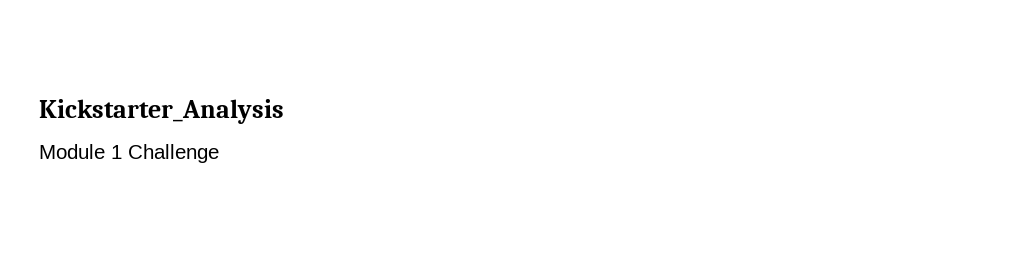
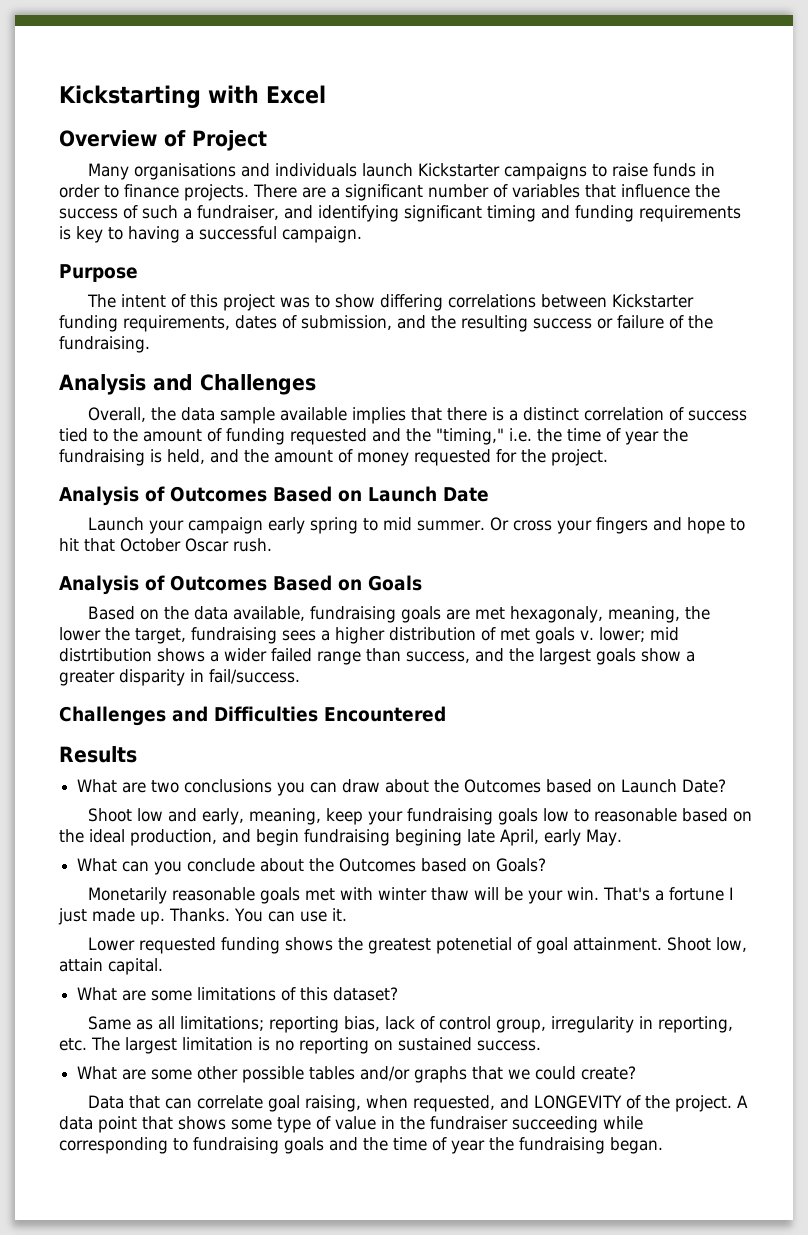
- Kickstarter_Analysis
- Module 1 Challenge
+ Kickstarting with Excel
+ Overview of Project
+ Many organisations and individuals launch Kickstarter campaigns to raise funds in order to finance projects. There are a significant number of variables that influence the success of such a fundraiser, and identifying significant timing and funding requirements is key to having a successful campaign.
+ Purpose
+ The intent of this project was to show differing correlations between Kickstarter funding requirements, dates of submission, and the resulting success or failure of the fundraising.
+ Analysis and Challenges
+ Overall, the data sample available implies that there is a distinct correlation of success tied to the amount of funding requested and the "timing," i.e. the time of year the fundraising is held, and the amount of money requested for the project.
+ Analysis of Outcomes Based on Launch Date
+ Launch your campaign early spring to mid summer. Or cross your fingers and hope to hit that October Oscar rush.
+ Analysis of Outcomes Based on Goals
+ Based on the data available, fundraising goals are met hexagonaly, meaning, the lower the target, fundraising sees a higher distribution of met goals v. lower; mid distrtibution shows a wider failed range than success, and the largest goals show a greater disparity in fail/success.
+ Challenges and Difficulties Encountered
+ Results
+ What are two conclusions you can draw about the Outcomes based on Launch Date?
+ Shoot low and early, meaning, keep your fundraising goals low to reasonable based on the ideal production, and begin fundraising begining late April, early May.
+ What can you conclude about the Outcomes based on Goals?
+ Monetarily reasonable goals met with winter thaw will be your win. That's a fortune I just made up. Thanks. You can use it.
+ Lower requested funding shows the greatest potenetial of goal attainment. Shoot low, attain capital.
+ What are some limitations of this dataset?
+ Same as all limitations; reporting bias, lack of control group, irregularity in reporting, etc. The largest limitation is no reporting on sustained success.
+ What are some other possible tables and/or graphs that we could create?
+ Data that can correlate goal raising, when requested, and LONGEVITY of the project. A data point that shows some type of value in the fundraiser succeeding while corresponding to fundraising goals and the time of year the fundraising began.

